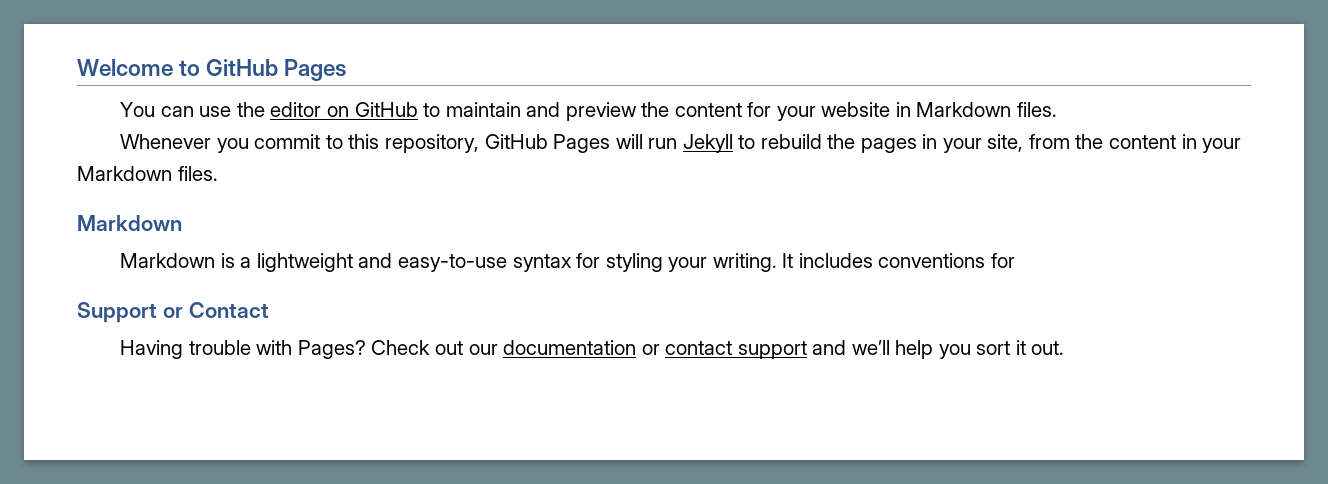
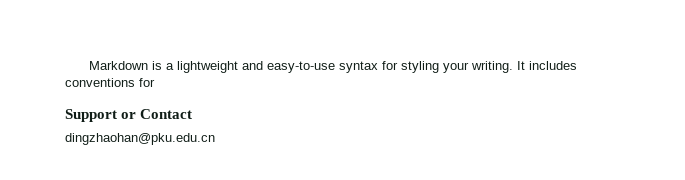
- Welcome to GitHub Pages
- You can use the editor on GitHub to maintain and preview the content for your website in Markdown files.
- Whenever you commit to this repository, GitHub Pages will run Jekyll to rebuild the pages in your site, from the content in your Markdown files.
- Markdown
- Having trouble with Pages? Check out our documentation or contact support and we’ll help you sort it out.
+ dingzhaohan@pku.edu.cn

